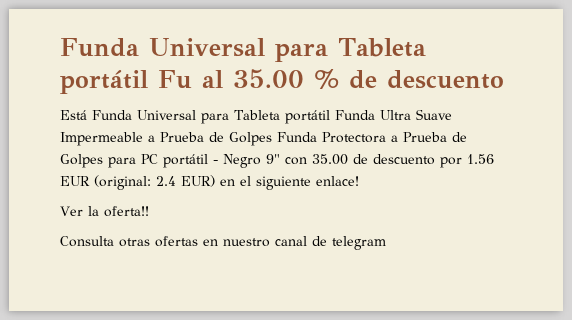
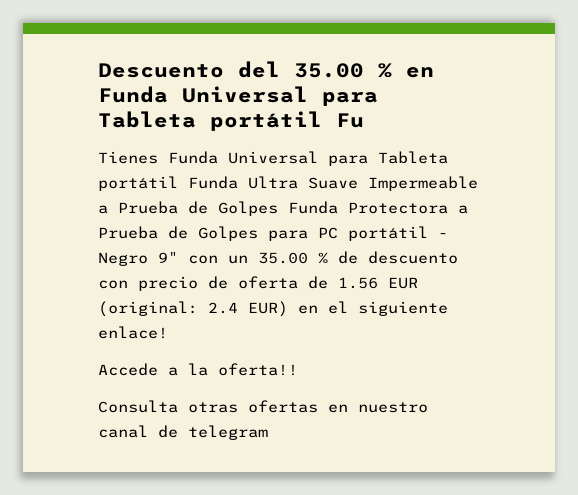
- Funda Universal para Tableta portátil Fu al 35.00 % de descuento
- Está Funda Universal para Tableta portátil Funda Ultra Suave Impermeable a Prueba de Golpes Funda Protectora a Prueba de Golpes para PC portátil - Negro 9" con 35.00 de descuento por 1.56 EUR (original: 2.4 EUR) en el siguiente enlace!
+ Descuento del 35.00 % en Funda Universal para Tableta portátil Fu
+ Tienes Funda Universal para Tableta portátil Funda Ultra Suave Impermeable a Prueba de Golpes Funda Protectora a Prueba de Golpes para PC portátil - Negro 9" con un 35.00 % de descuento con precio de oferta de 1.56 EUR (original: 2.4 EUR) en el siguiente enlace!
- Ver la oferta!!
+ Accede a la oferta!!

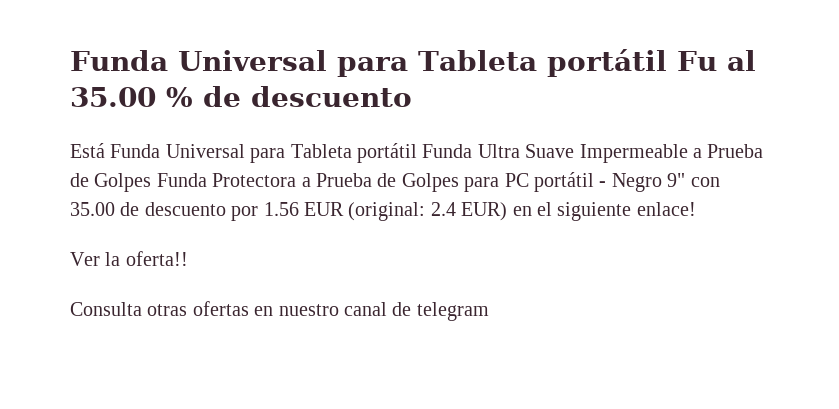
- Descuento del 35.00 % en Funda Universal para Tableta portátil Fu
- Tienes Funda Universal para Tableta portátil Funda Ultra Suave Impermeable a Prueba de Golpes Funda Protectora a Prueba de Golpes para PC portátil - Negro 9" con un 35.00 % de descuento con precio de oferta de 1.56 EUR (original: 2.4 EUR) en el siguiente enlace!
+ Funda Universal para Tableta portátil Fu al 35.00 % de descuento
+ Está Funda Universal para Tableta portátil Funda Ultra Suave Impermeable a Prueba de Golpes Funda Protectora a Prueba de Golpes para PC portátil - Negro 9" con 35.00 de descuento por 1.56 EUR (original: 2.4 EUR) en el siguiente enlace!
- Accede a la oferta!!
+ Ver la oferta!!

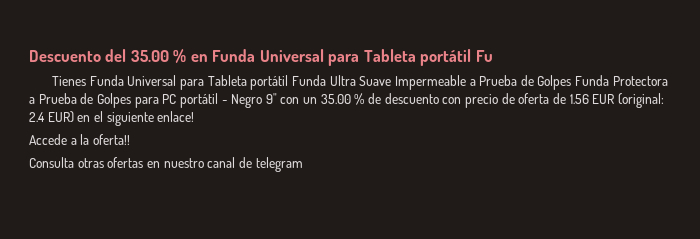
- Funda Universal para Tableta portátil Fu al 35.00 % de descuento
- Está Funda Universal para Tableta portátil Funda Ultra Suave Impermeable a Prueba de Golpes Funda Protectora a Prueba de Golpes para PC portátil - Negro 9" con 35.00 de descuento por 1.56 EUR (original: 2.4 EUR) en el siguiente enlace!
+ Descuento del 35.00 % en Funda Universal para Tableta portátil Fu
+ Tienes Funda Universal para Tableta portátil Funda Ultra Suave Impermeable a Prueba de Golpes Funda Protectora a Prueba de Golpes para PC portátil - Negro 9" con un 35.00 % de descuento con precio de oferta de 1.56 EUR (original: 2.4 EUR) en el siguiente enlace!
- Ver la oferta!!
+ Accede a la oferta!!

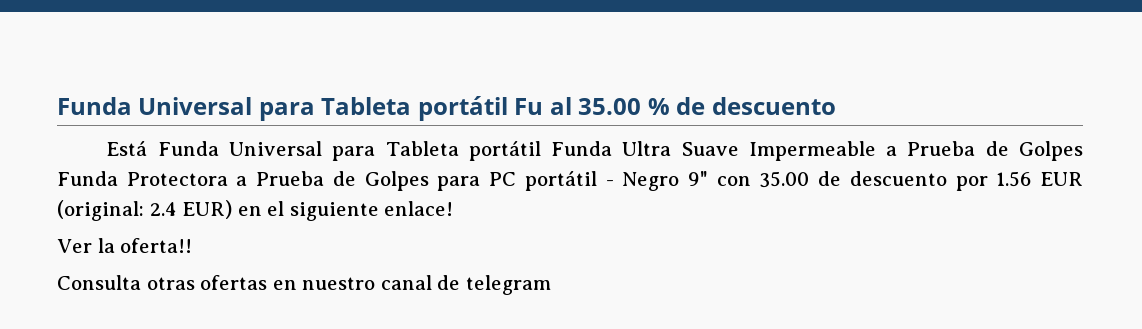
- Descuento del 35.00 % en Funda Universal para Tableta portátil Fu
- Tienes Funda Universal para Tableta portátil Funda Ultra Suave Impermeable a Prueba de Golpes Funda Protectora a Prueba de Golpes para PC portátil - Negro 9" con un 35.00 % de descuento con precio de oferta de 1.56 EUR (original: 2.4 EUR) en el siguiente enlace!
+ Funda Universal para Tableta portátil Fu al 35.00 % de descuento
+ Está Funda Universal para Tableta portátil Funda Ultra Suave Impermeable a Prueba de Golpes Funda Protectora a Prueba de Golpes para PC portátil - Negro 9" con 35.00 de descuento por 1.56 EUR (original: 2.4 EUR) en el siguiente enlace!
- Accede a la oferta!!
+ Ver la oferta!!

